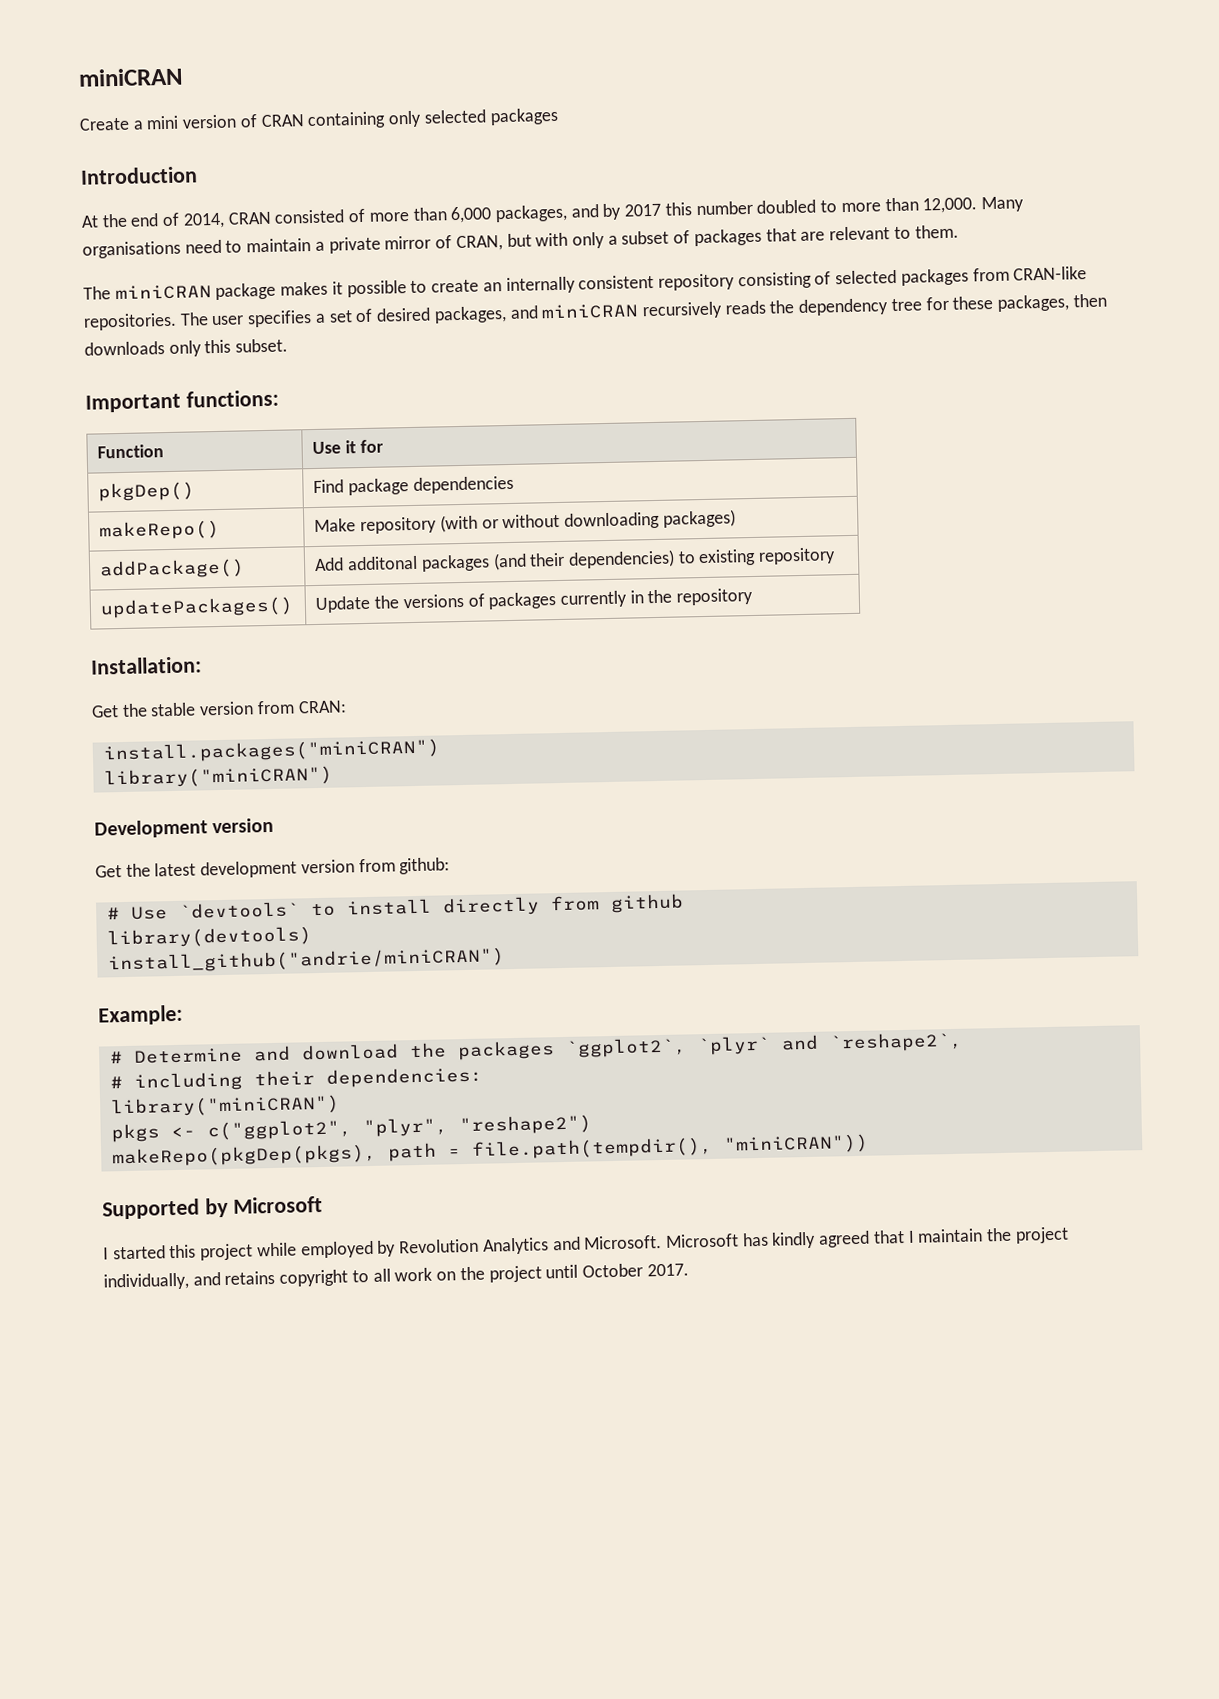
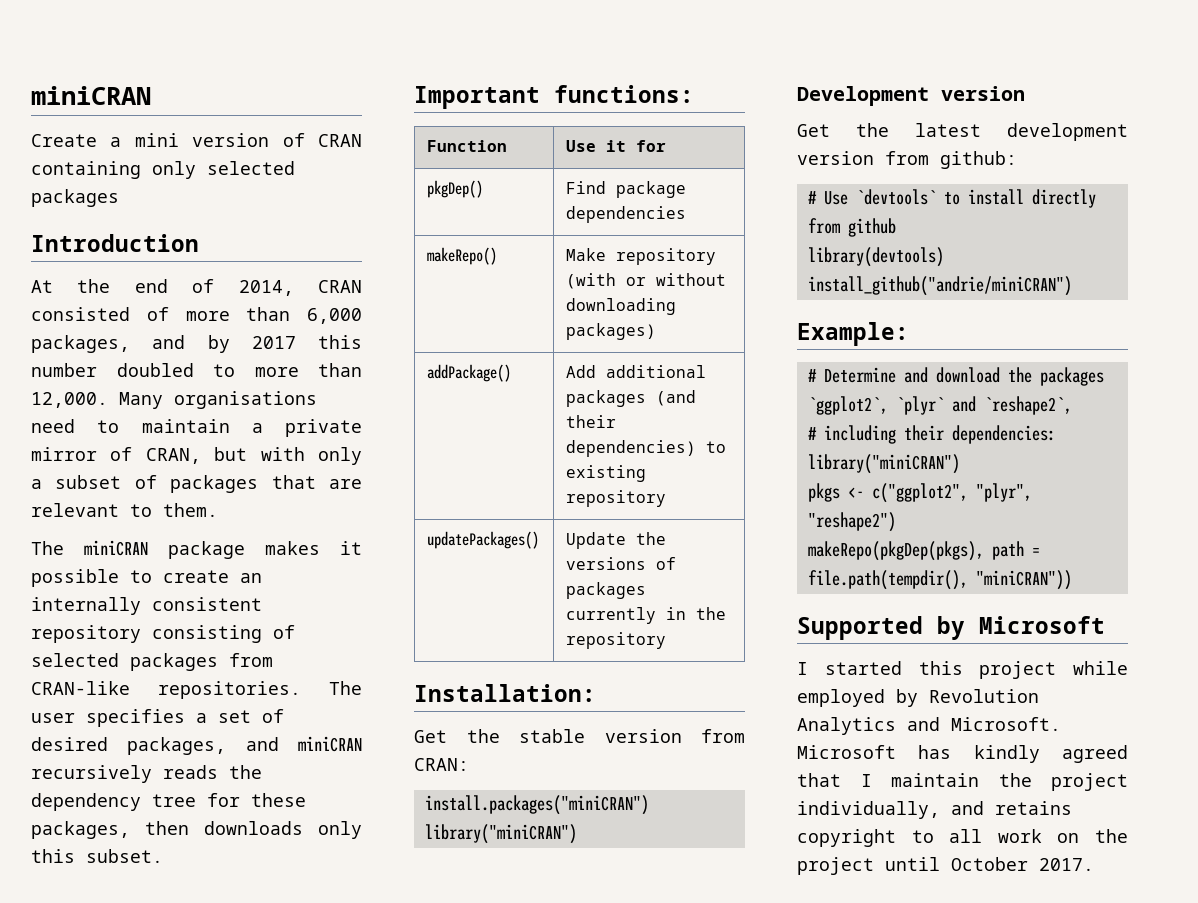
- addPackage() | Add additonal packages (and their dependencies) to existing repository
+ addPackage() | Add additional packages (and their dependencies) to existing repository

